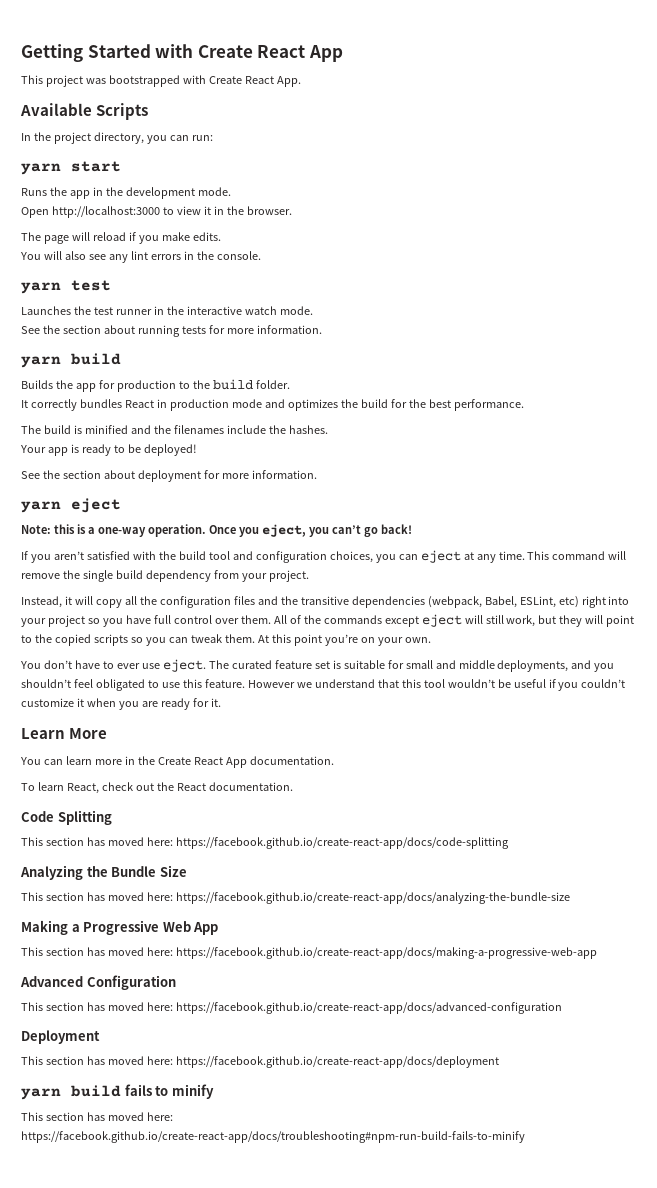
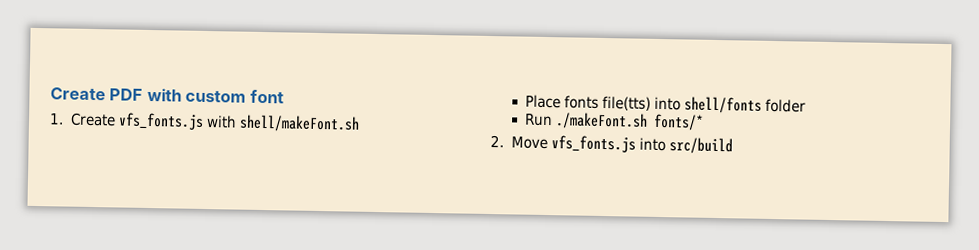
- Getting Started with Create React App
- This project was bootstrapped with Create React App.
- Available Scripts
- In the project directory, you can run:
- yarn start
- Runs the app in the development mode.
- Open http://localhost:3000 to view it in the browser.
- The page will reload if you make edits.
- You will also see any lint errors in the console.
- yarn test
- Launches the test runner in the interactive watch mode.
- See the section about running tests for more information.
- yarn build
- Builds the app for production to the build folder.
- It correctly bundles React in production mode and optimizes the build for the best performance.
- The build is minified and the filenames include the hashes.
- Your app is ready to be deployed!
- See the section about deployment for more information.
- yarn eject
- Note: this is a one-way operation. Once you eject, you can’t go back!
- If you aren’t satisfied with the build tool and configuration choices, you can eject at any time. This command will remove the single build dependency from your project.
- Instead, it will copy all the configuration files and the transitive dependencies (webpack, Babel, ESLint, etc) right into your project so you have full control over them. All of the commands except eject will still work, but they will point to the copied scripts so you can tweak them. At this point you’re on your own.
- You don’t have to ever use eject. The curated feature set is suitable for small and middle deployments, and you shouldn’t feel obligated to use this feature. However we understand that this tool wouldn’t be useful if you couldn’t customize it when you are ready for it.
- Learn More
- You can learn more in the Create React App documentation.
- To learn React, check out the React documentation.
- Code Splitting
- This section has moved here: https://facebook.github.io/create-react-app/docs/code-splitting
- Analyzing the Bundle Size
- This section has moved here: https://facebook.github.io/create-react-app/docs/analyzing-the-bundle-size
- Making a Progressive Web App
- This section has moved here: https://facebook.github.io/create-react-app/docs/making-a-progressive-web-app
- Advanced Configuration
- This section has moved here: https://facebook.github.io/create-react-app/docs/advanced-configuration
- Deployment
- This section has moved here: https://facebook.github.io/create-react-app/docs/deployment
- yarn build fails to minify
- This section has moved here: https://facebook.github.io/create-react-app/docs/troubleshooting#npm-run-build-fails-to-minify
+ Create PDF with custom font
+ 1. Create vfs_fonts.js with shell/makeFont.sh
+ Place fonts file(tts) into shell/fonts folder
+ Run ./makeFont.sh fonts/*
+ 2. Move vfs_fonts.js into src/build

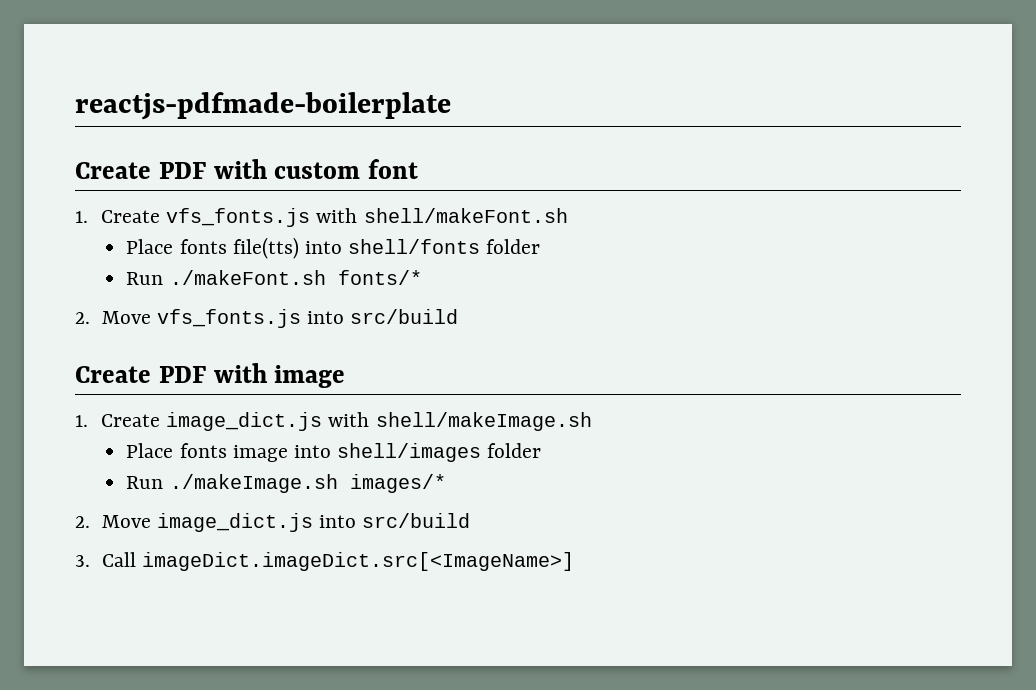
+ reactjs-pdfmade-boilerplate
+ Create PDF with image
+ 1. Create image_dict.js with shell/makeImage.sh
+ Place fonts image into shell/images folder
+ Run ./makeImage.sh images/*
+ 2. Move image_dict.js into src/build
+ 3. Call imageDict.imageDict.src[<ImageName>]

